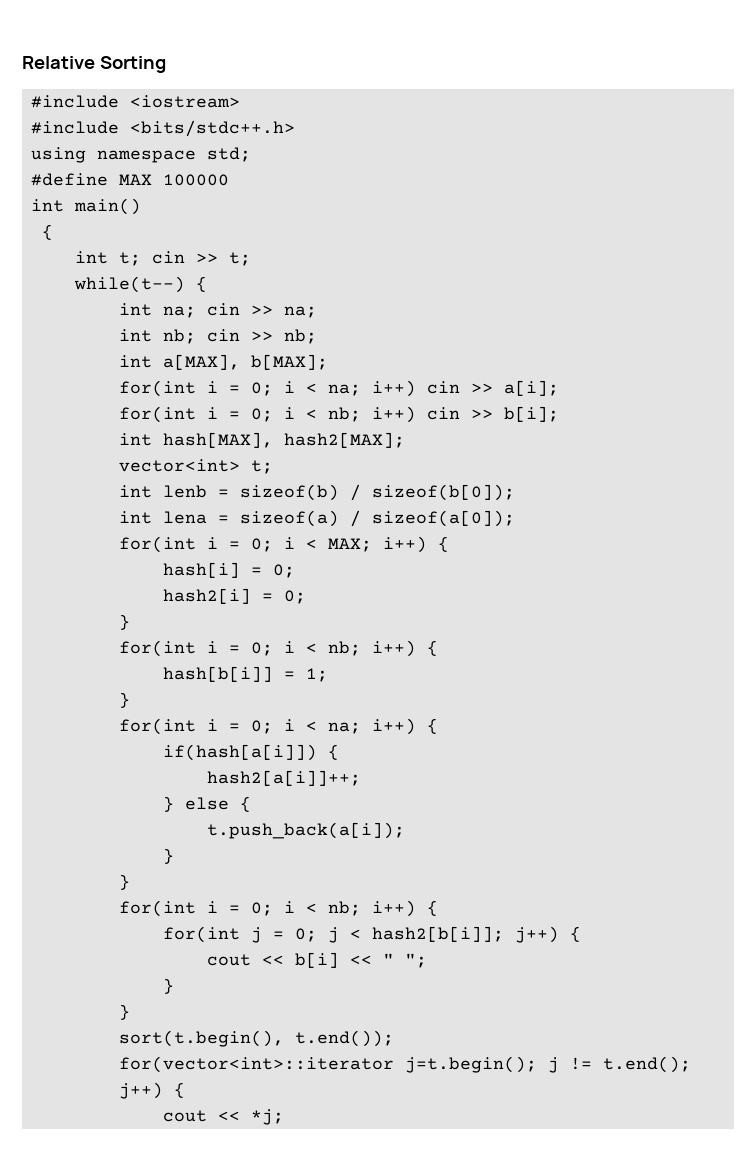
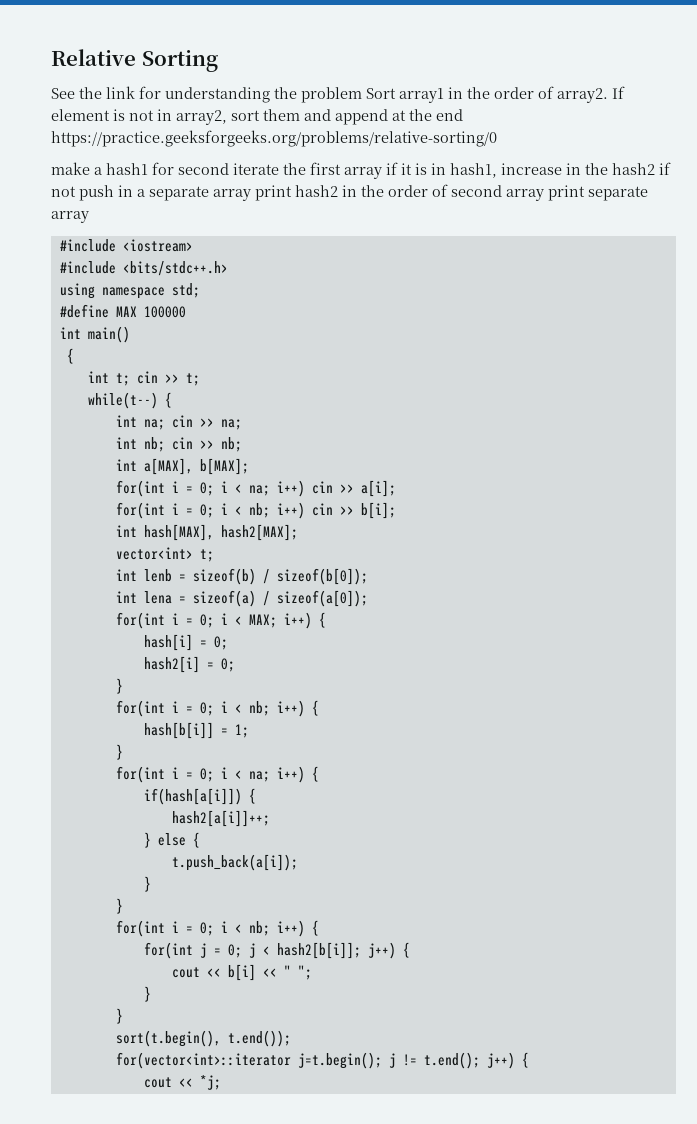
+ See the link for understanding the problem Sort array1 in the order of array2. If element is not in array2, sort them and append at the end https://practice.geeksforgeeks.org/problems/relative-sorting/0
+ make a hash1 for second iterate the first array if it is in hash1, increase in the hash2 if not push in a separate array print hash2 in the order of second array print separate array

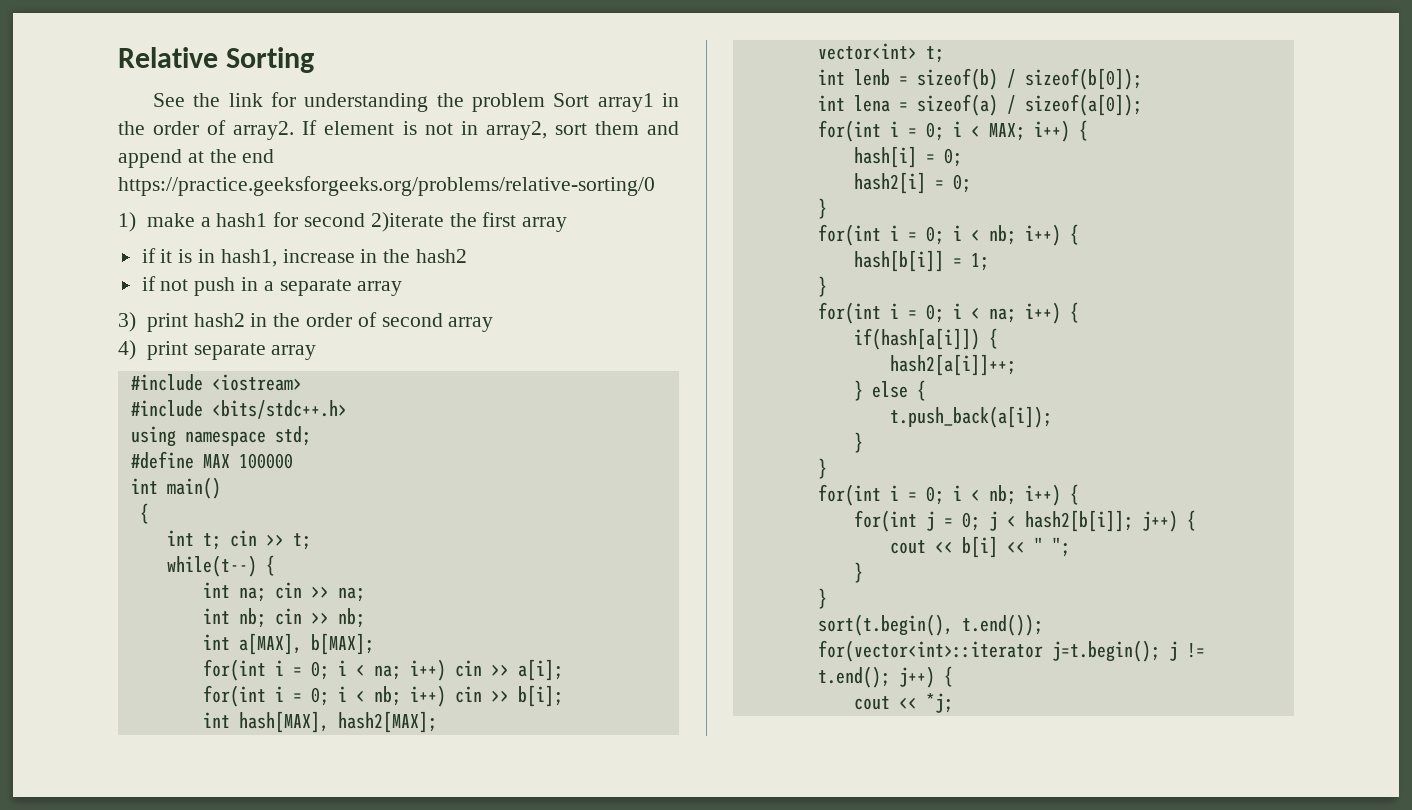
- make a hash1 for second iterate the first array if it is in hash1, increase in the hash2 if not push in a separate array print hash2 in the order of second array print separate array
+ 1) make a hash1 for second 2)iterate the first array
+ if it is in hash1, increase in the hash2
+ if not push in a separate array
+ 3) print hash2 in the order of second array
+ 4) print separate array

